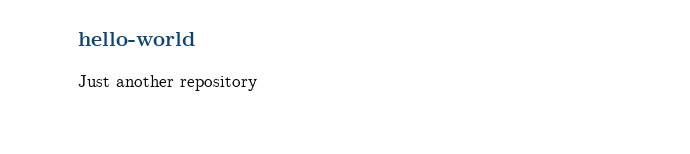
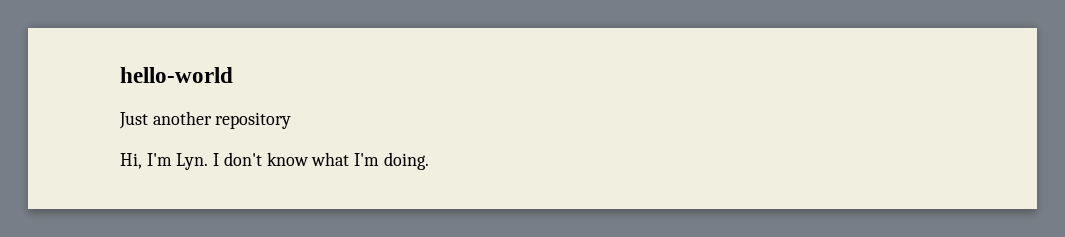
+ Hi, I'm Lyn. I don't know what I'm doing.

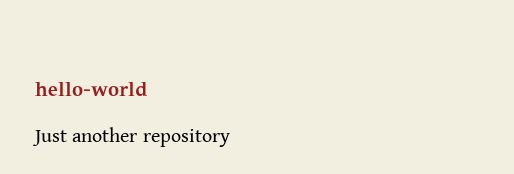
- Hi, I'm Lyn. I don't know what I'm doing.

